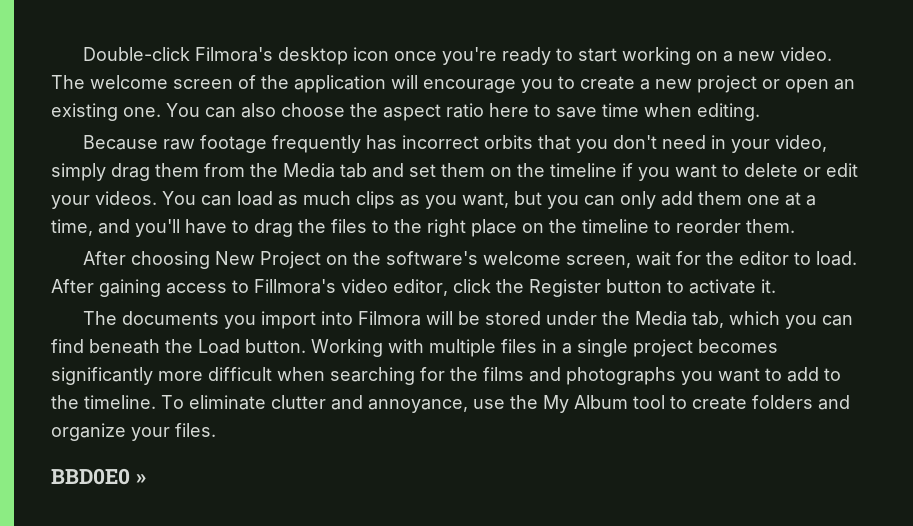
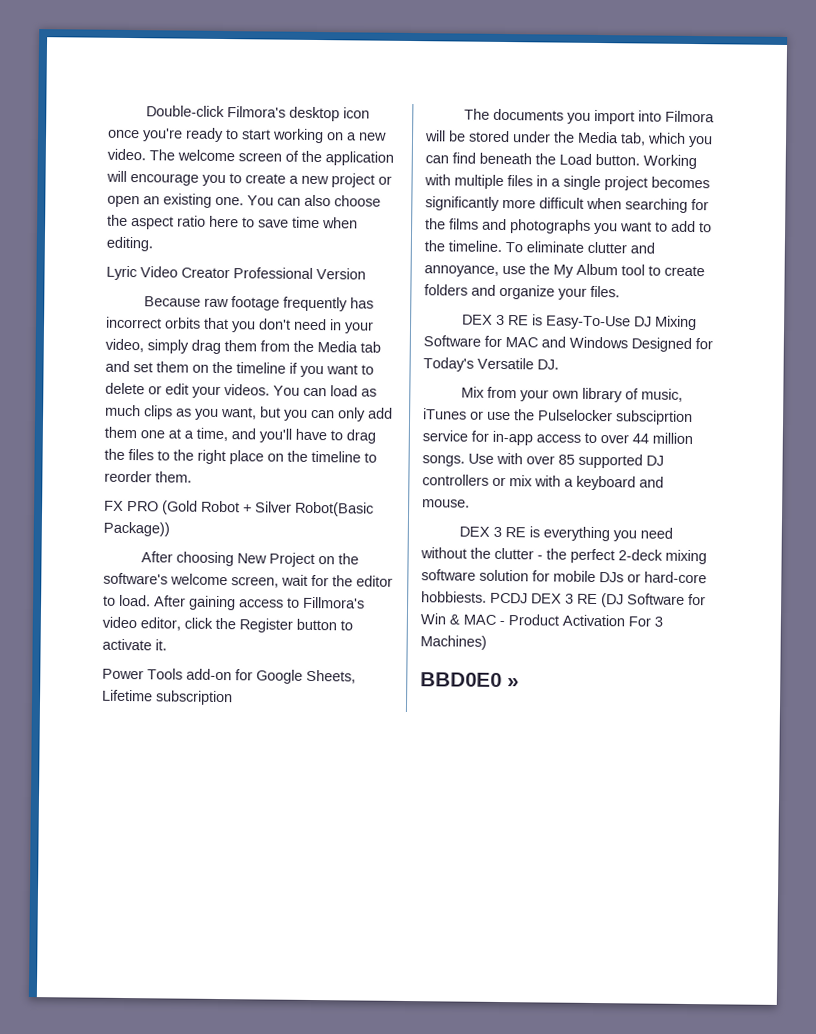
+ Lyric Video Creator Professional Version
+ FX PRO (Gold Robot + Silver Robot(Basic Package))
+ Power Tools add-on for Google Sheets, Lifetime subscription
+ DEX 3 RE is Easy-To-Use DJ Mixing Software for MAC and Windows Designed for Today's Versatile DJ.
+ Mix from your own library of music, iTunes or use the Pulselocker subsciprtion service for in-app access to over 44 million songs. Use with over 85 supported DJ controllers or mix with a keyboard and mouse.
+ DEX 3 RE is everything you need without the clutter - the perfect 2-deck mixing software solution for mobile DJs or hard-core hobbiests. PCDJ DEX 3 RE (DJ Software for Win & MAC - Product Activation For 3 Machines)

